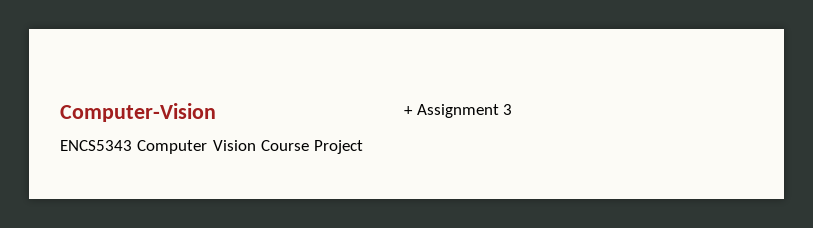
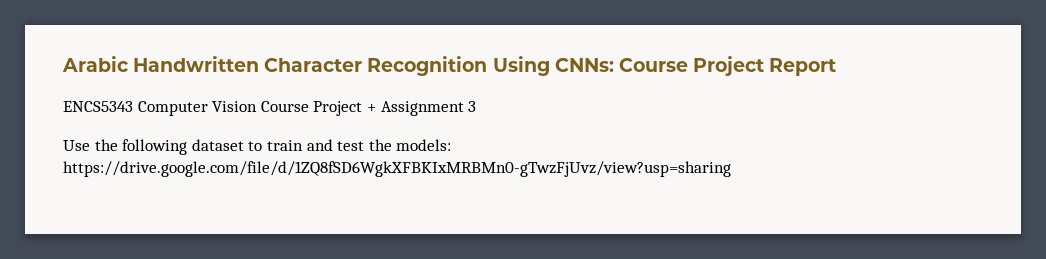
- Computer-Vision
+ Arabic Handwritten Character Recognition Using CNNs: Course Project Report
+ Use the following dataset to train and test the models: https://drive.google.com/file/d/1ZQ8fSD6WgkXFBKIxMRBMn0-gTwzFjUvz/view?usp=sharing

